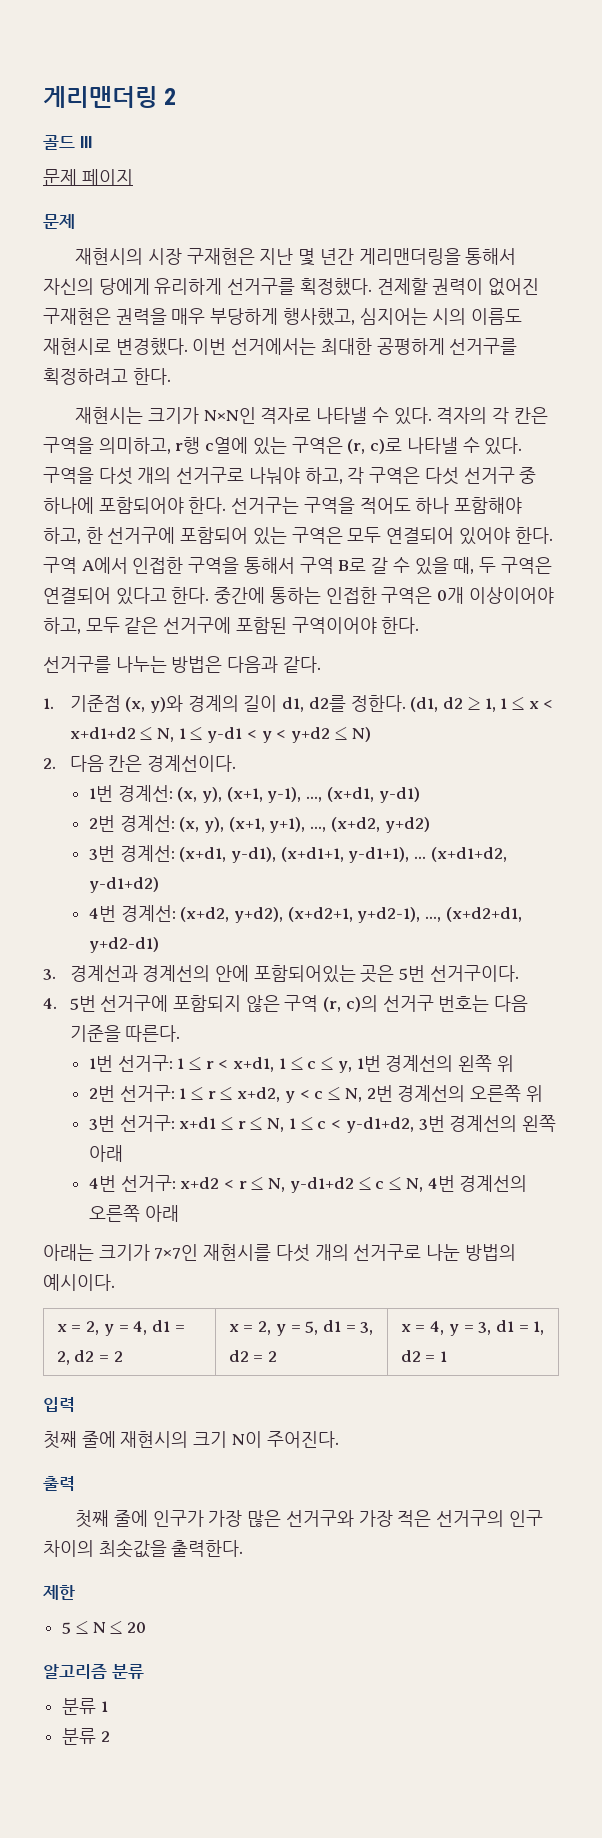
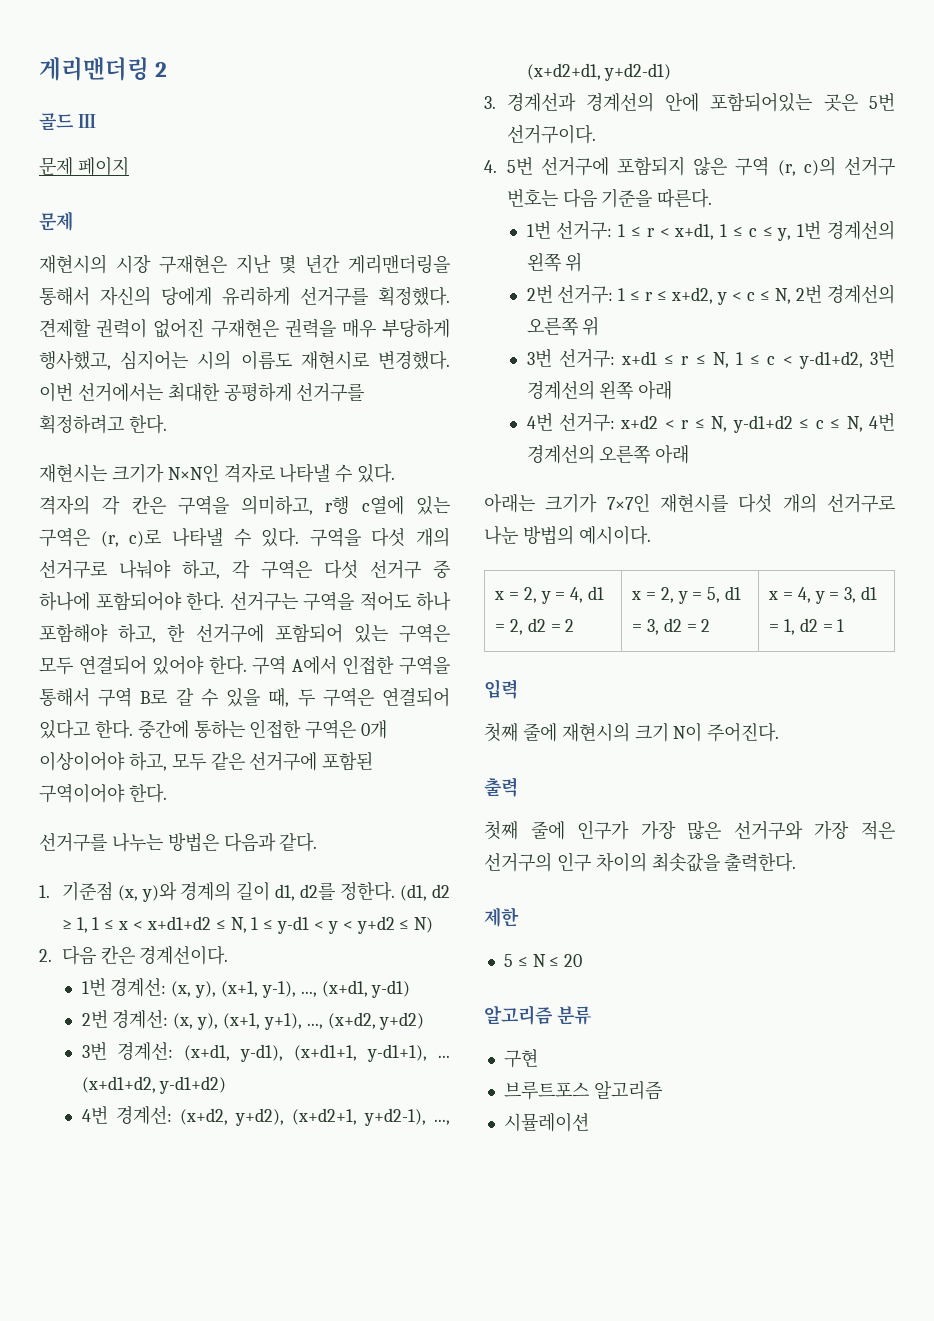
- 분류 1
- 분류 2
+ 구현
+ 브루트포스 알고리즘
+ 시뮬레이션

